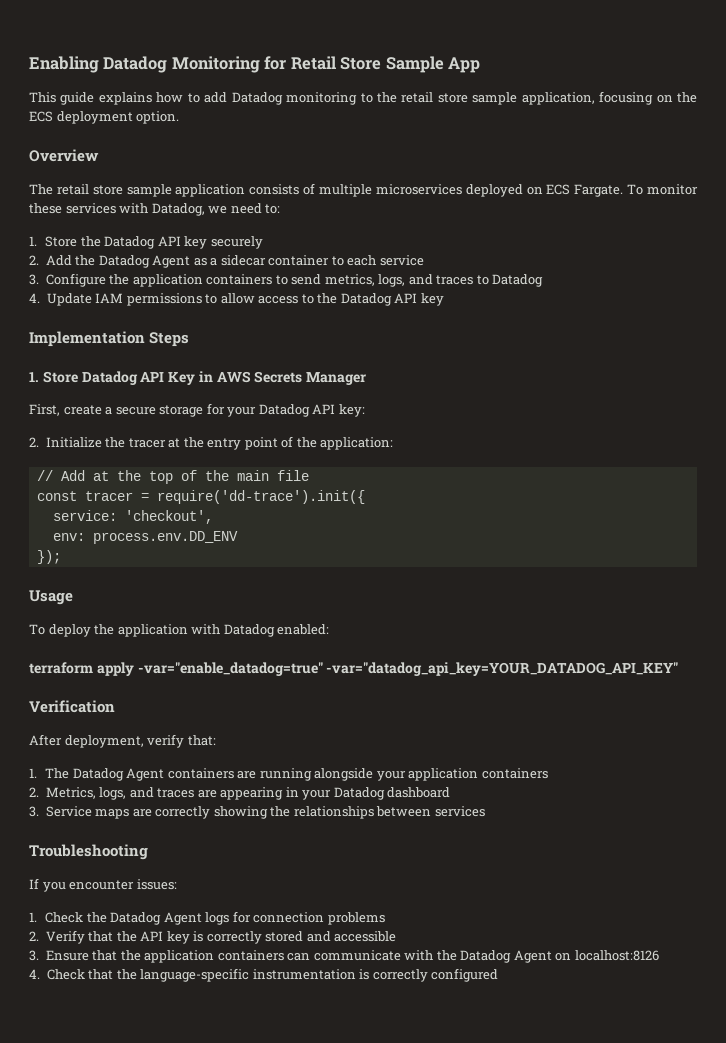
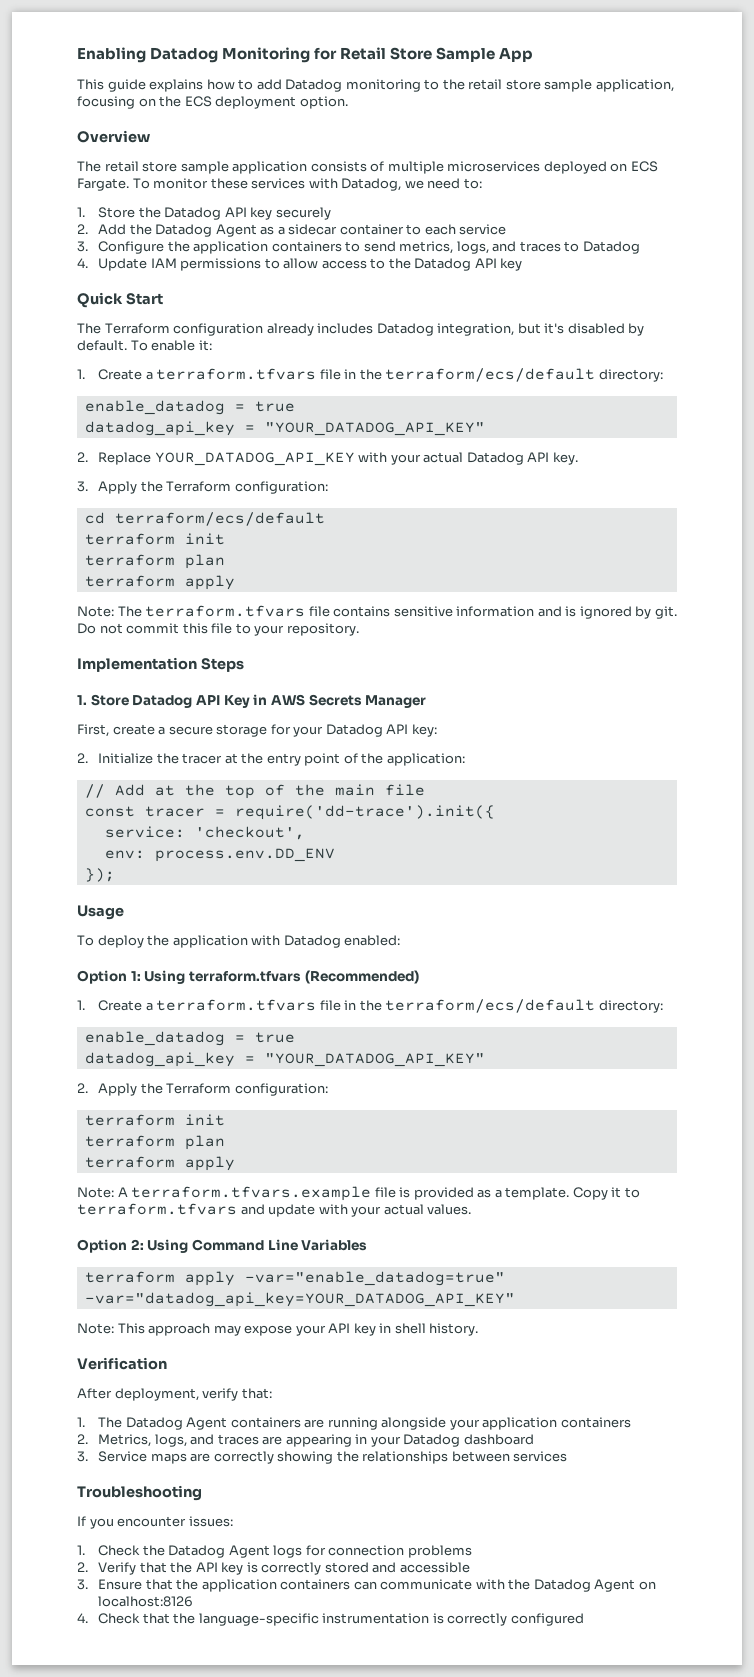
+ Quick Start
+ The Terraform configuration already includes Datadog integration, but it's disabled by default. To enable it:
+ 1. Create a terraform.tfvars file in the terraform/ecs/default directory:
+ enable_datadog = true
+ datadog_api_key = "YOUR_DATADOG_API_KEY"
+ 2. Replace YOUR_DATADOG_API_KEY with your actual Datadog API key.
+ 3. Apply the Terraform configuration:
+ cd terraform/ecs/default
+ terraform init
+ terraform plan
+ terraform apply
+ Note: The terraform.tfvars file contains sensitive information and is ignored by git. Do not commit this file to your repository.
+ Option 1: Using terraform.tfvars (Recommended)
+ 1. Create a terraform.tfvars file in the terraform/ecs/default directory:
+ enable_datadog = true
+ datadog_api_key = "YOUR_DATADOG_API_KEY"
+ 2. Apply the Terraform configuration:
+ terraform init
+ terraform plan
+ terraform apply
+ Note: A terraform.tfvars.example file is provided as a template. Copy it to terraform.tfvars and update with your actual values.
+ Option 2: Using Command Line Variables
  terraform apply -var="enable_datadog=true" -var="datadog_api_key=YOUR_DATADOG_API_KEY"
+ Note: This approach may expose your API key in shell history.

